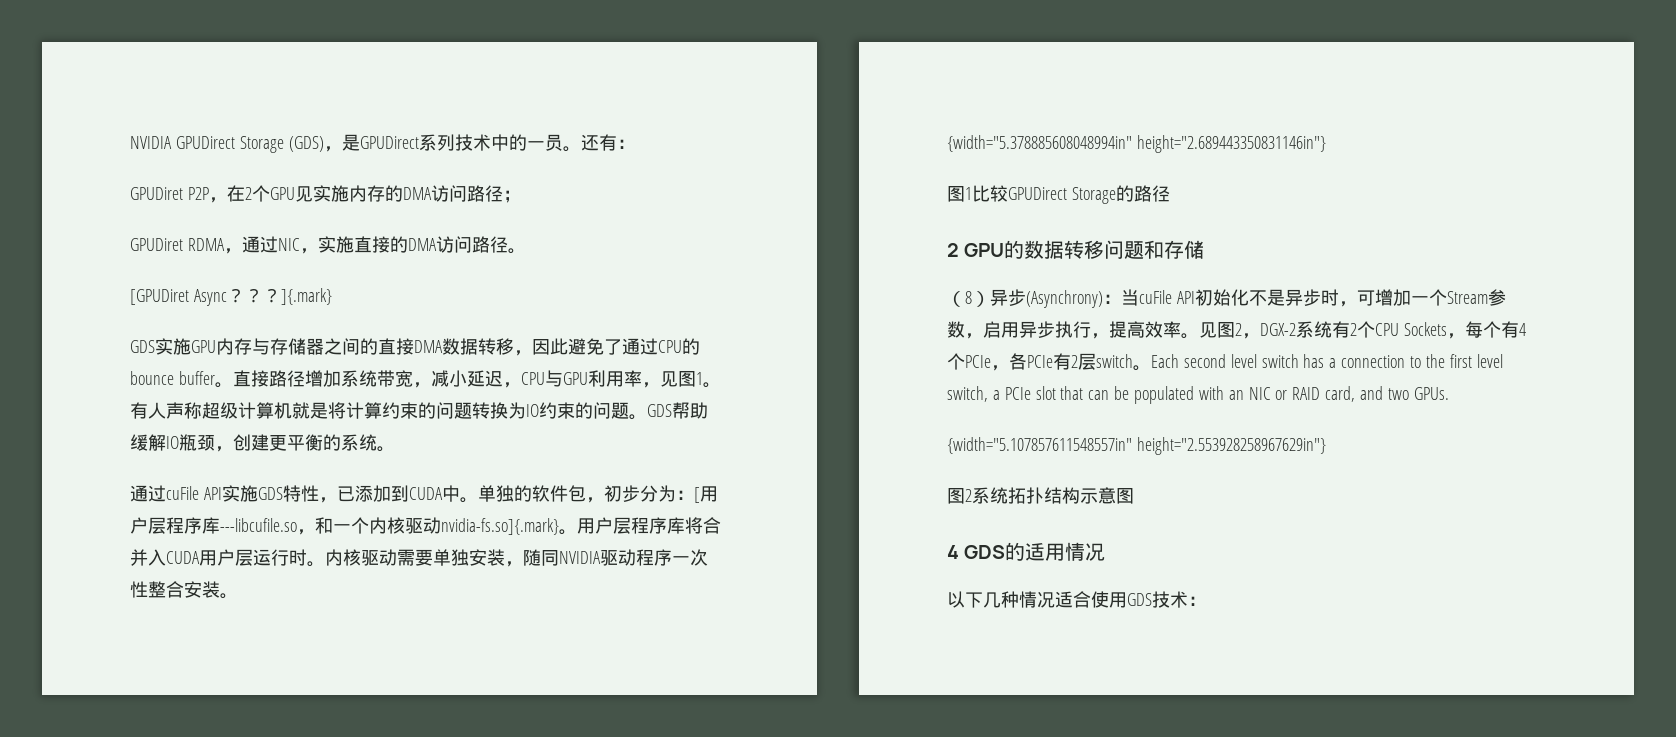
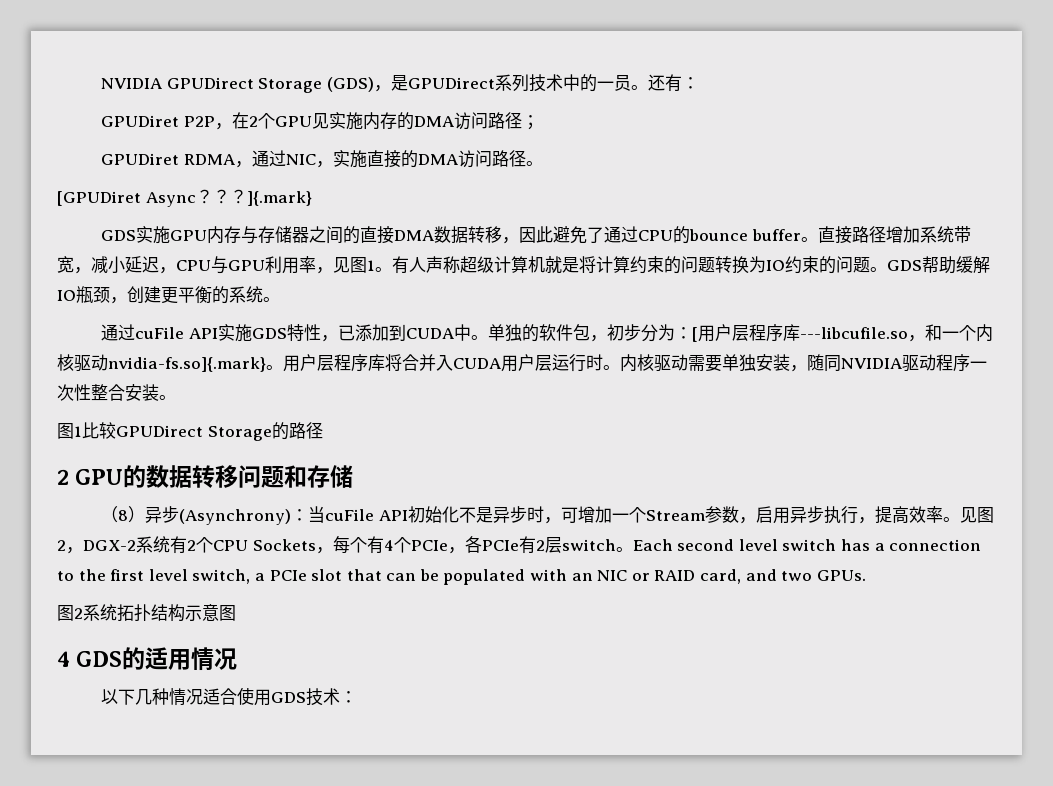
- {width="5.378885608048994in" height="2.689443350831146in"}
- {width="5.107857611548557in" height="2.553928258967629in"}

